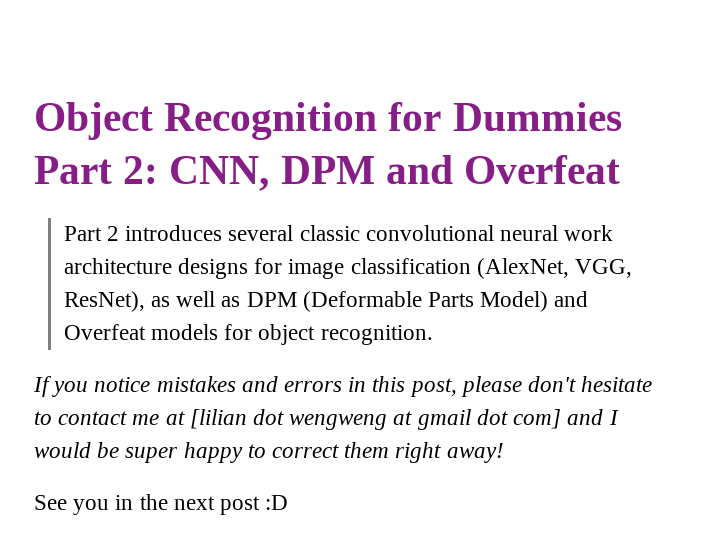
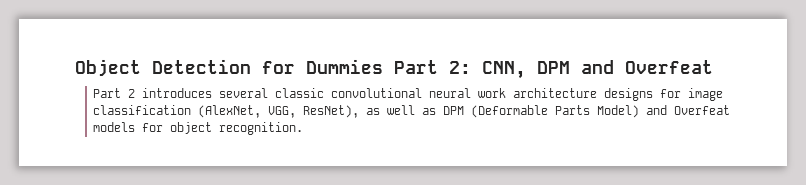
- Object Recognition for Dummies Part 2: CNN, DPM and Overfeat
+ Object Detection for Dummies Part 2: CNN, DPM and Overfeat
- If you notice mistakes and errors in this post, please don't hesitate to contact me at [lilian dot wengweng at gmail dot com] and I would be super happy to correct them right away!
- See you in the next post :D

